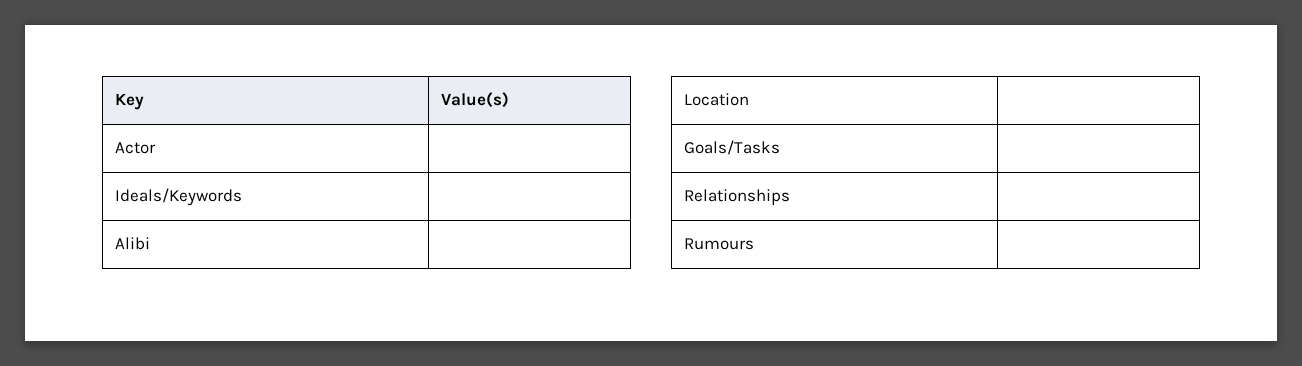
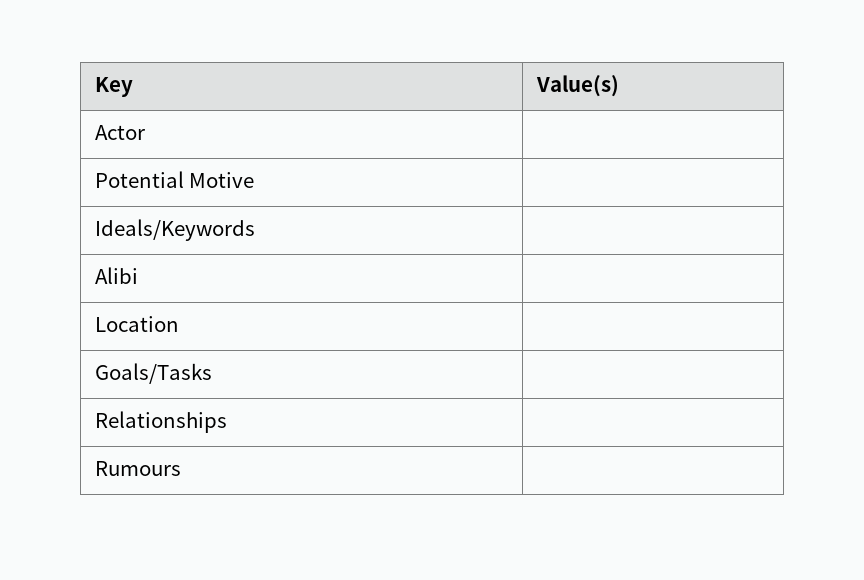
+ Potential Motive |

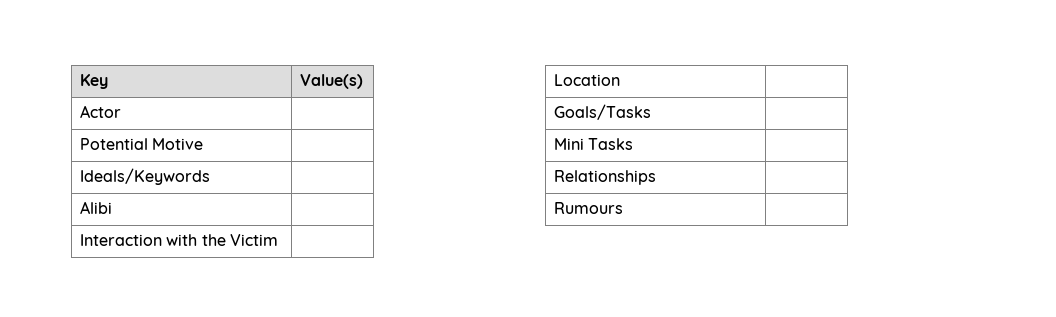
+ Interaction with the Victim |
+ Mini Tasks |

